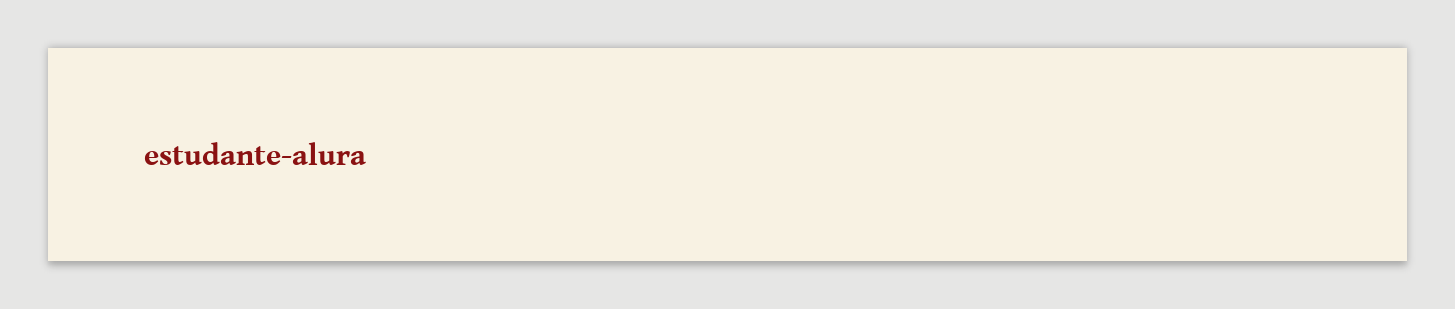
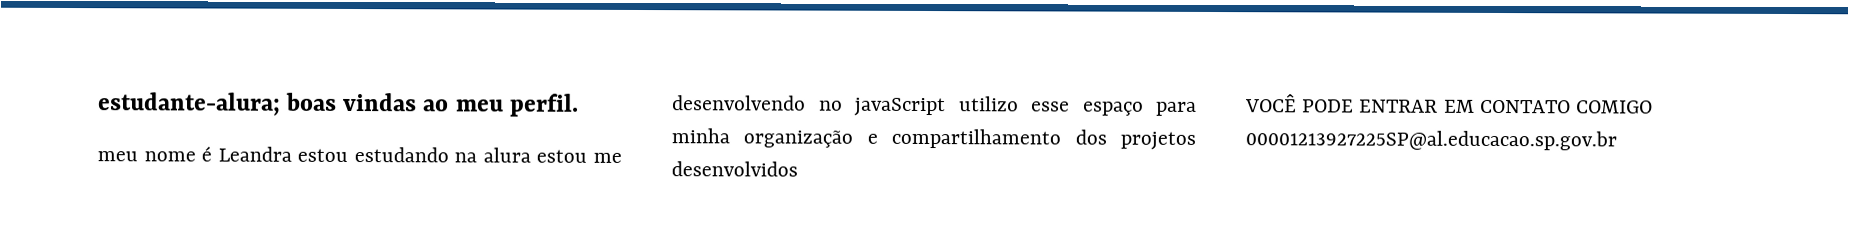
- estudante-alura
+ estudante-alura; boas vindas ao meu perfil.
+ meu nome é Leandra estou estudando na alura estou me desenvolvendo no javaScript utilizo esse espaço para minha organização e compartilhamento dos projetos desenvolvidos
+ VOCÊ PODE ENTRAR EM CONTATO COMIGO 00001213927225SP@al.educacao.sp.gov.br

